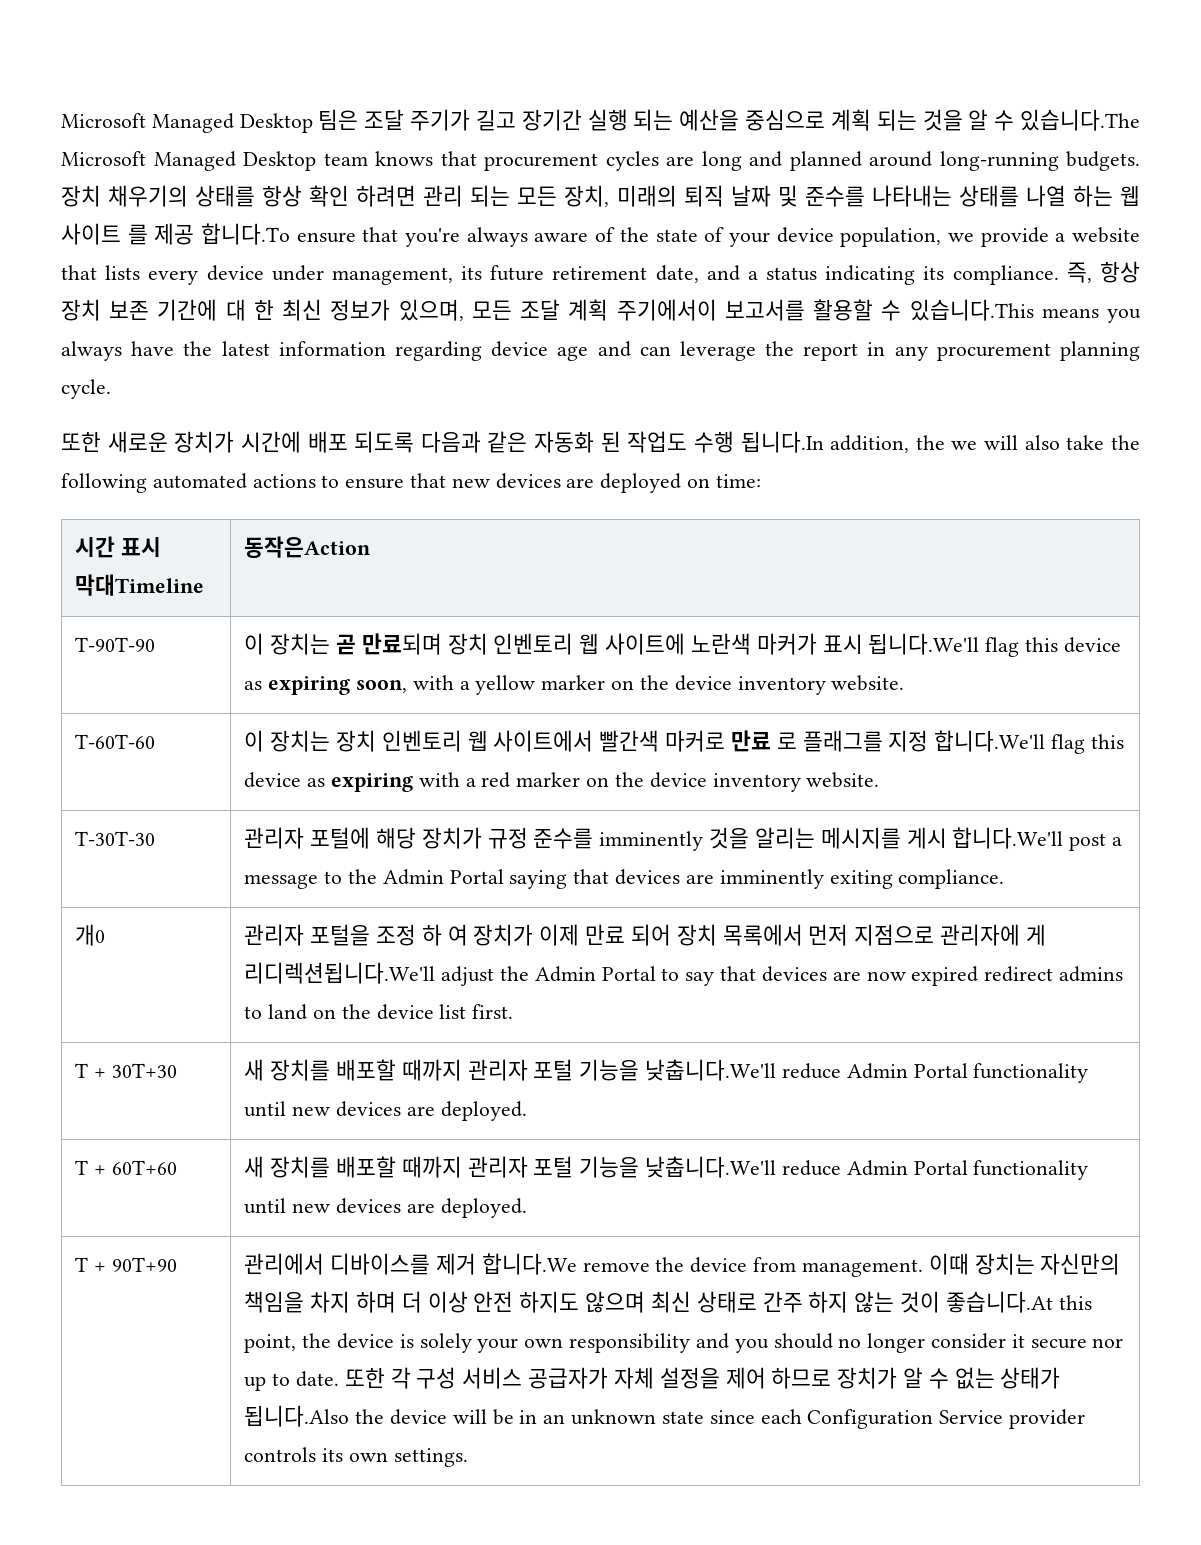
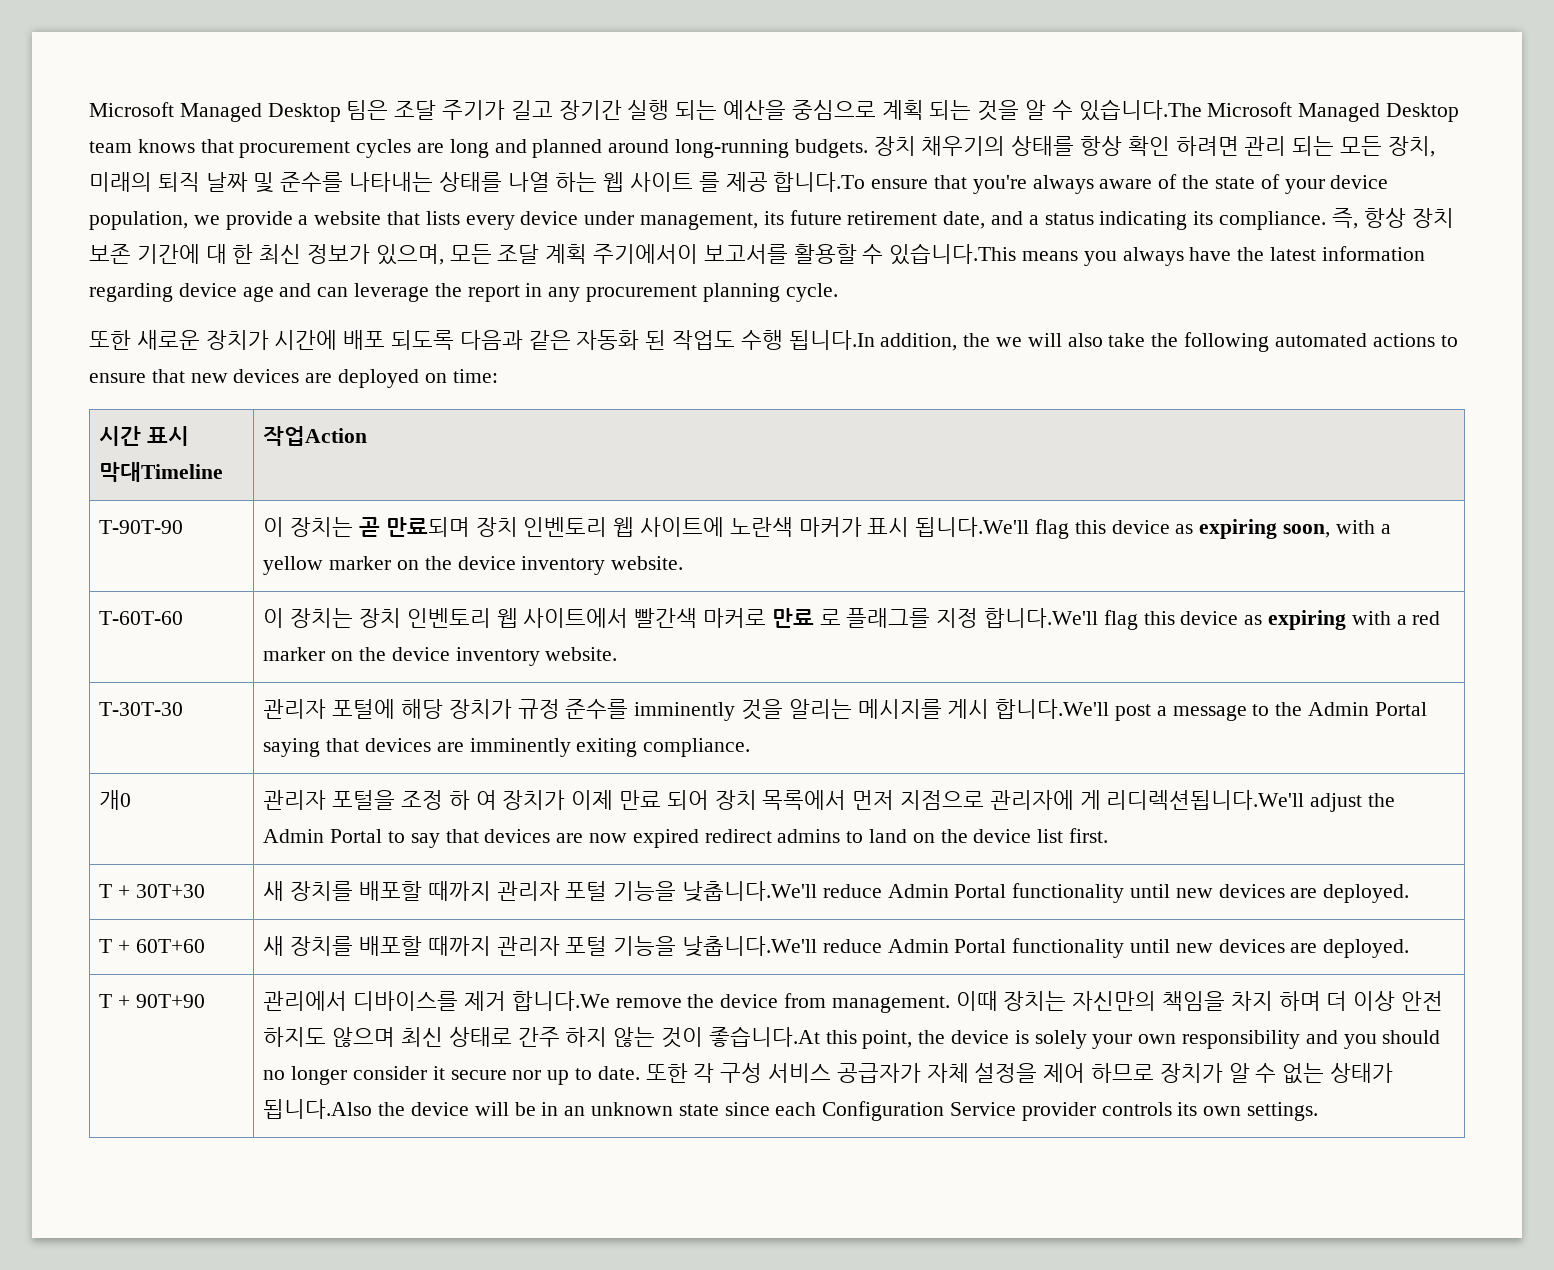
- 시간 표시 막대Timeline | 동작은Action
+ 시간 표시 막대Timeline | 작업Action

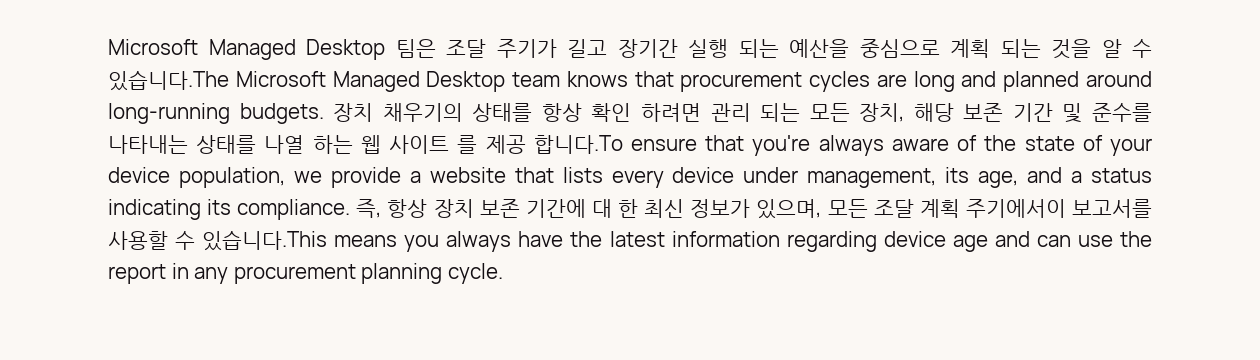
- 장치 채우기의 상태를 항상 확인 하려면 관리 되는 모든 장치, 미래의 퇴직 날짜 및 준수를 나타내는 상태를 나열 하는 웹 사이트 를 제공 합니다.To ensure that you're always aware of the state of your device population, we provide a website that lists every device under management, its future retirement date, and a status indicating its compliance.
+ 장치 채우기의 상태를 항상 확인 하려면 관리 되는 모든 장치, 해당 보존 기간 및 준수를 나타내는 상태를 나열 하는 웹 사이트 를 제공 합니다.To ensure that you're always aware of the state of your device population, we provide a website that lists every device under management, its age, and a status indicating its compliance.
- 즉, 항상 장치 보존 기간에 대 한 최신 정보가 있으며, 모든 조달 계획 주기에서이 보고서를 활용할 수 있습니다.This means you always have the latest information regarding device age and can leverage the report in any procurement planning cycle.
+ 즉, 항상 장치 보존 기간에 대 한 최신 정보가 있으며, 모든 조달 계획 주기에서이 보고서를 사용할 수 있습니다.This means you always have the latest information regarding device age and can use the report in any procurement planning cycle.
- 또한 새로운 장치가 시간에 배포 되도록 다음과 같은 자동화 된 작업도 수행 됩니다.In addition, the we will also take the following automated actions to ensure that new devices are deployed on time:
- 시간 표시 막대Timeline | 작업Action
- T-90T-90 | 이 장치는 곧 만료되며 장치 인벤토리 웹 사이트에 노란색 마커가 표시 됩니다.We'll flag this device as expiring soon, with a yellow marker on the device inventory website.
- T-60T-60 | 이 장치는 장치 인벤토리 웹 사이트에서 빨간색 마커로 만료 로 플래그를 지정 합니다.We'll flag this device as expiring with a red marker on the device inventory website.
- T-30T-30 | 관리자 포털에 해당 장치가 규정 준수를 imminently 것을 알리는 메시지를 게시 합니다.We'll post a message to the Admin Portal saying that devices are imminently exiting compliance.
- 개0 | 관리자 포털을 조정 하 여 장치가 이제 만료 되어 장치 목록에서 먼저 지점으로 관리자에 게 리디렉션됩니다.We'll adjust the Admin Portal to say that devices are now expired redirect admins to land on the device list first.
- T + 30T+30 | 새 장치를 배포할 때까지 관리자 포털 기능을 낮춥니다.We'll reduce Admin Portal functionality until new devices are deployed.
- T + 60T+60 | 새 장치를 배포할 때까지 관리자 포털 기능을 낮춥니다.We'll reduce Admin Portal functionality until new devices are deployed.
- T + 90T+90 | 관리에서 디바이스를 제거 합니다.We remove the device from management. 이때 장치는 자신만의 책임을 차지 하며 더 이상 안전 하지도 않으며 최신 상태로 간주 하지 않는 것이 좋습니다.At this point, the device is solely your own responsibility and you should no longer consider it secure nor up to date. 또한 각 구성 서비스 공급자가 자체 설정을 제어 하므로 장치가 알 수 없는 상태가 됩니다.Also the device will be in an unknown state since each Configuration Service provider controls its own settings.

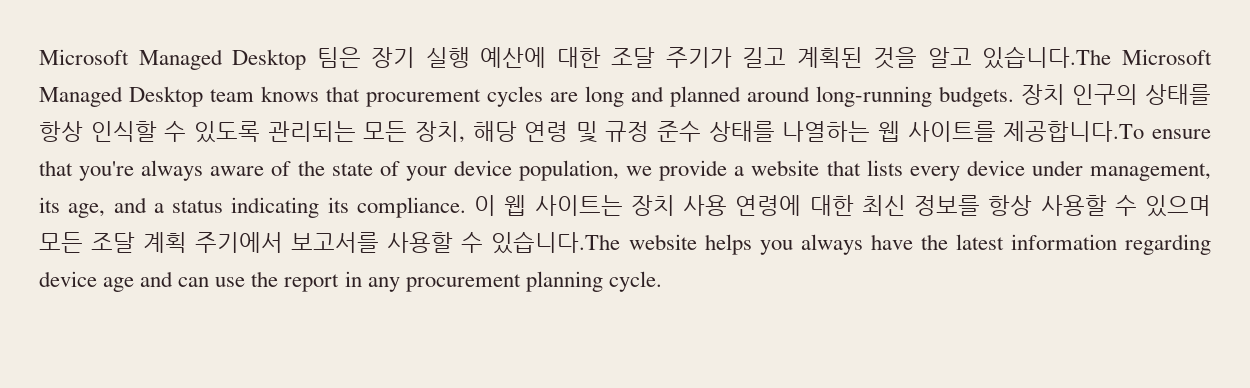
- Microsoft Managed Desktop 팀은 조달 주기가 길고 장기간 실행 되는 예산을 중심으로 계획 되는 것을 알 수 있습니다.The Microsoft Managed Desktop team knows that procurement cycles are long and planned around long-running budgets.
+ Microsoft Managed Desktop 팀은 장기 실행 예산에 대한 조달 주기가 길고 계획된 것을 알고 있습니다.The Microsoft Managed Desktop team knows that procurement cycles are long and planned around long-running budgets.
- 장치 채우기의 상태를 항상 확인 하려면 관리 되는 모든 장치, 해당 보존 기간 및 준수를 나타내는 상태를 나열 하는 웹 사이트 를 제공 합니다.To ensure that you're always aware of the state of your device population, we provide a website that lists every device under management, its age, and a status indicating its compliance.
+ 장치 인구의 상태를 항상 인식할 수 있도록 관리되는 모든 장치, 해당 연령 및 규정 준수 상태를 나열하는 웹 사이트를 제공합니다.To ensure that you're always aware of the state of your device population, we provide a website that lists every device under management, its age, and a status indicating its compliance.
- 즉, 항상 장치 보존 기간에 대 한 최신 정보가 있으며, 모든 조달 계획 주기에서이 보고서를 사용할 수 있습니다.This means you always have the latest information regarding device age and can use the report in any procurement planning cycle.
+ 이 웹 사이트는 장치 사용 연령에 대한 최신 정보를 항상 사용할 수 있으며 모든 조달 계획 주기에서 보고서를 사용할 수 있습니다.The website helps you always have the latest information regarding device age and can use the report in any procurement planning cycle.

